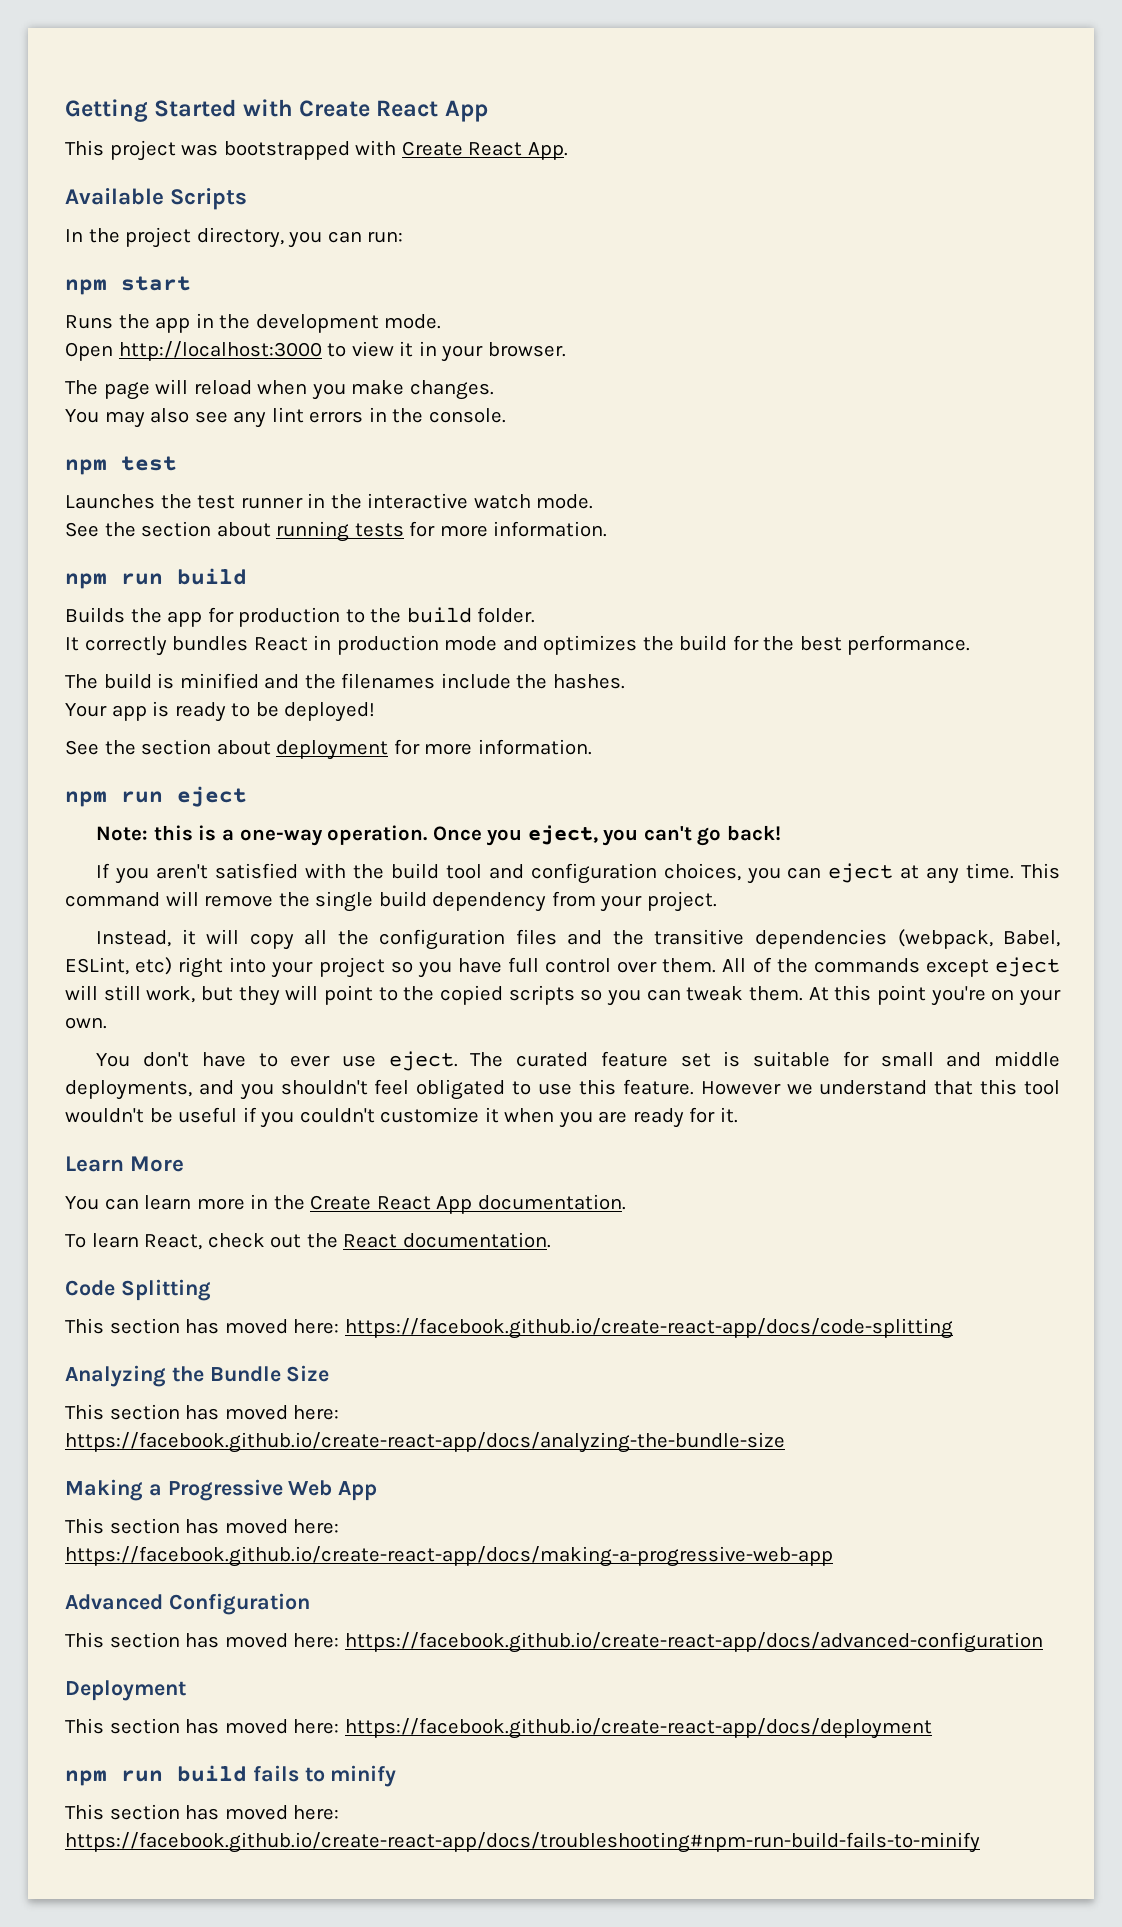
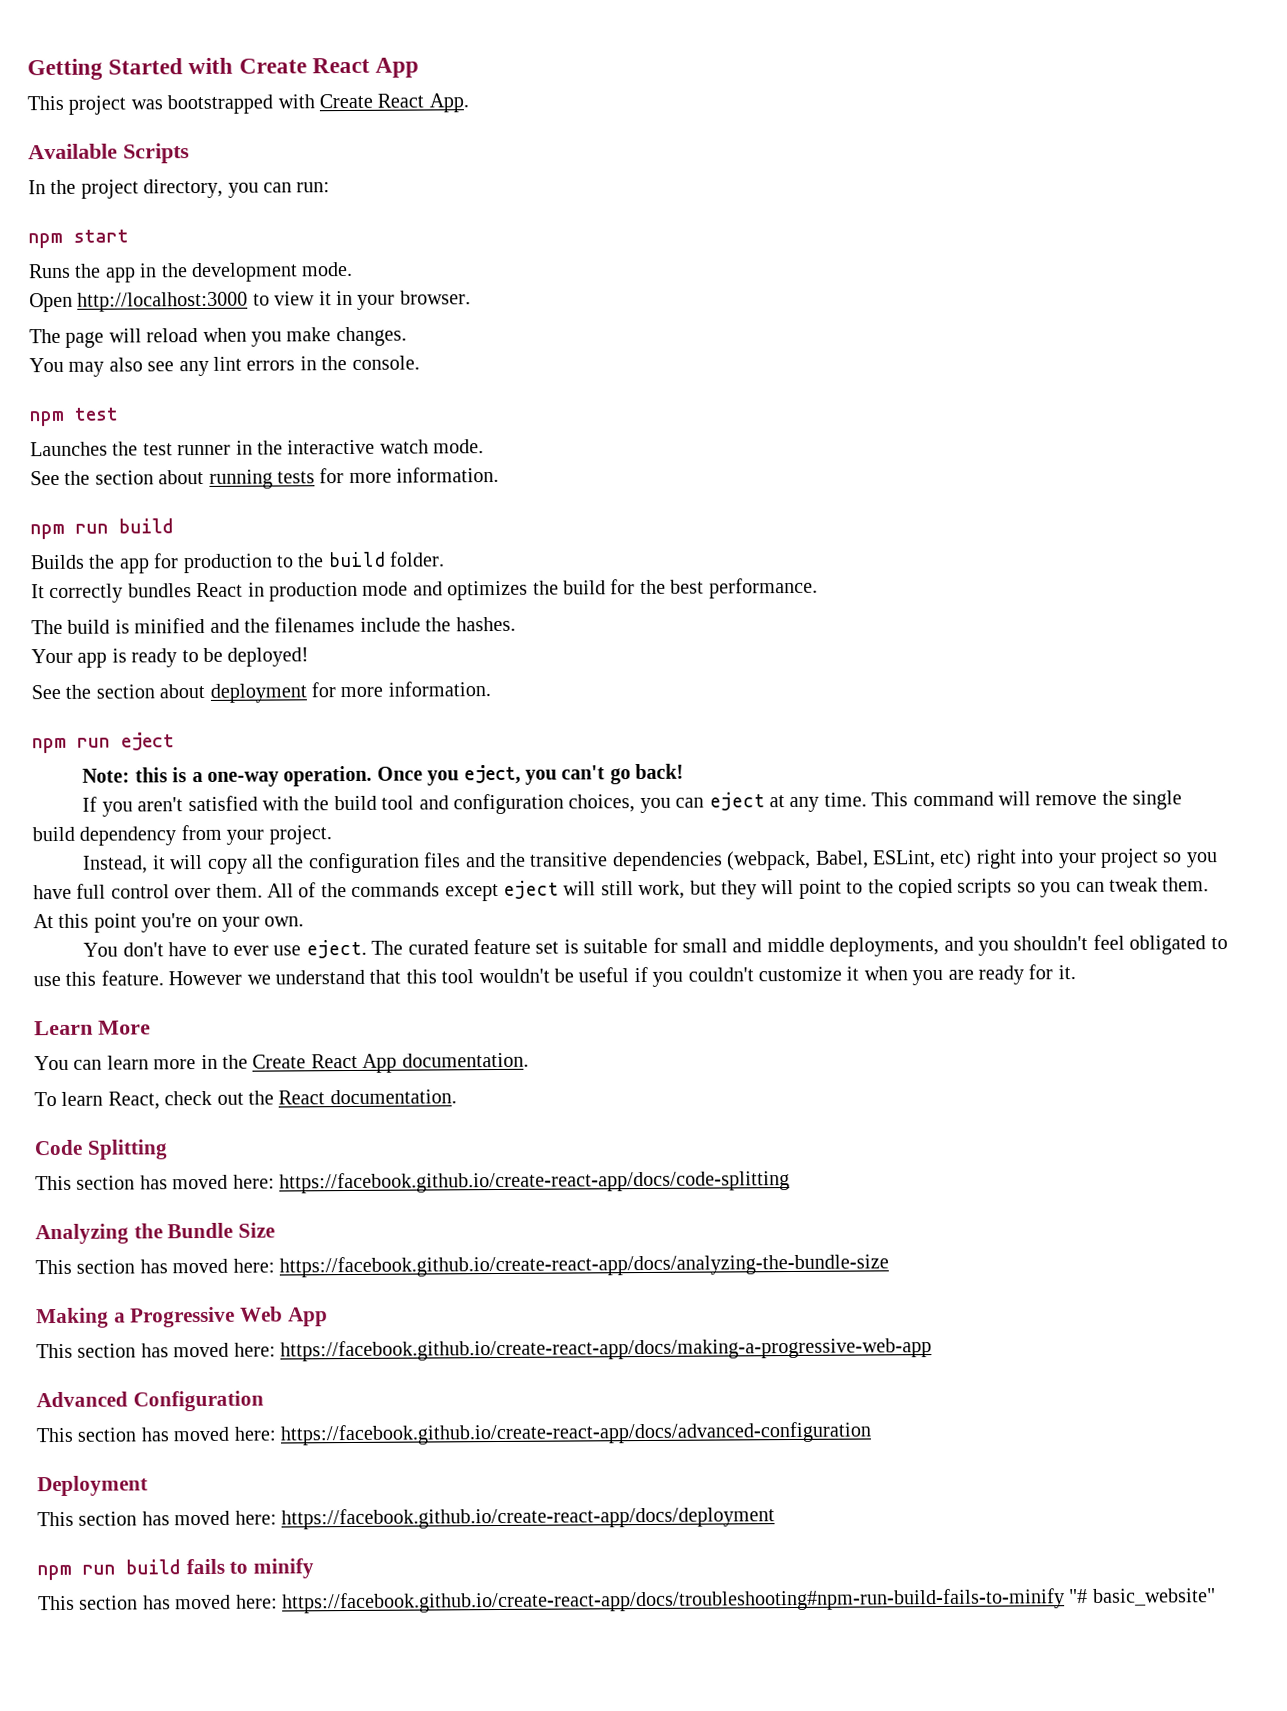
- This section has moved here: https://facebook.github.io/create-react-app/docs/troubleshooting#npm-run-build-fails-to-minify
+ This section has moved here: https://facebook.github.io/create-react-app/docs/troubleshooting#npm-run-build-fails-to-minify "# basic_website"

